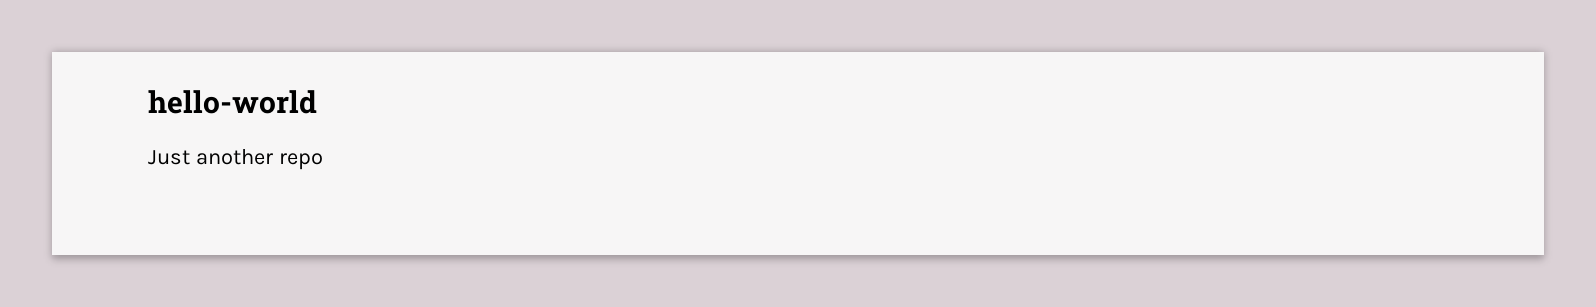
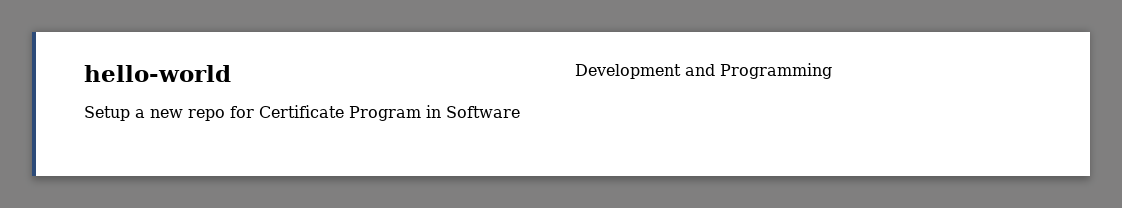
- Just another repo
+ Setup a new repo for Certificate Program in Software Development and Programming

